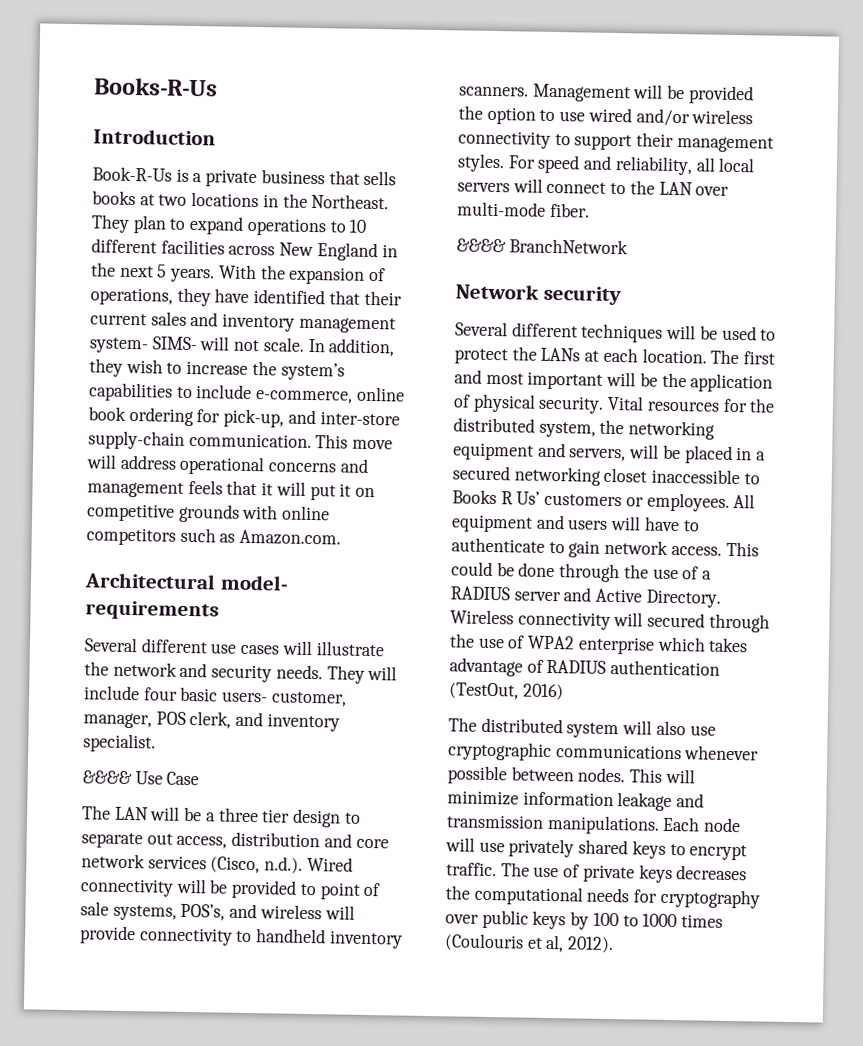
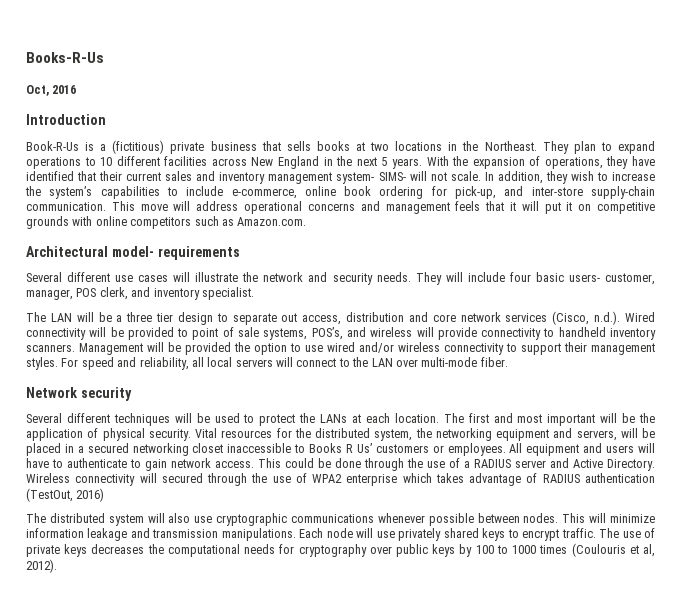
+ Oct, 2016
- Book-R-Us is a private business that sells books at two locations in the Northeast.
+ Book-R-Us is a (fictitious) private business that sells books at two locations in the Northeast.
- &&&& Use Case
- &&&& BranchNetwork

